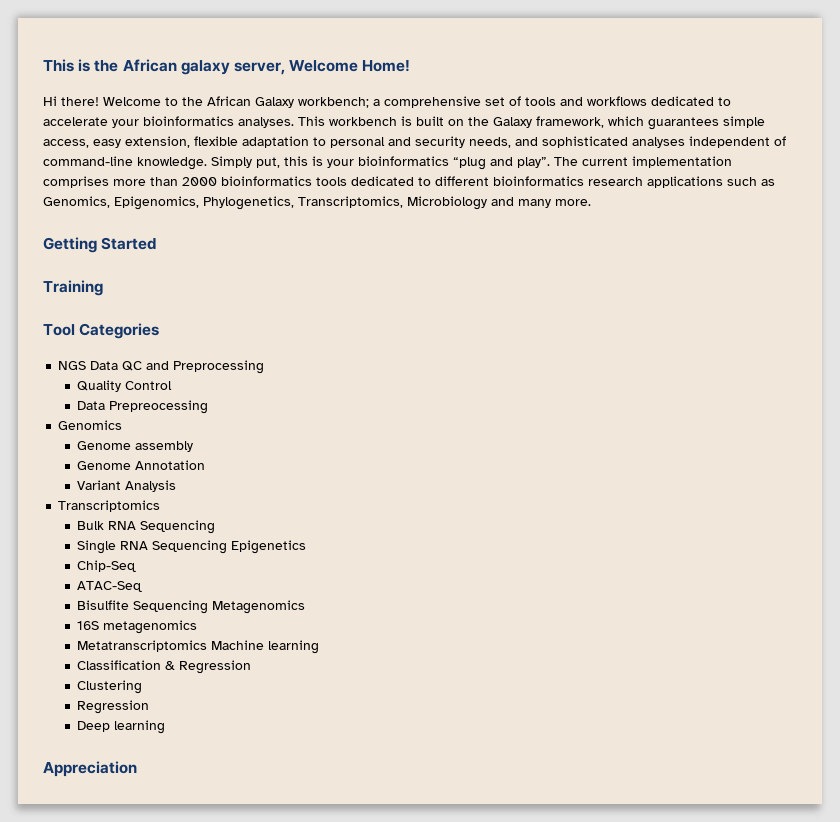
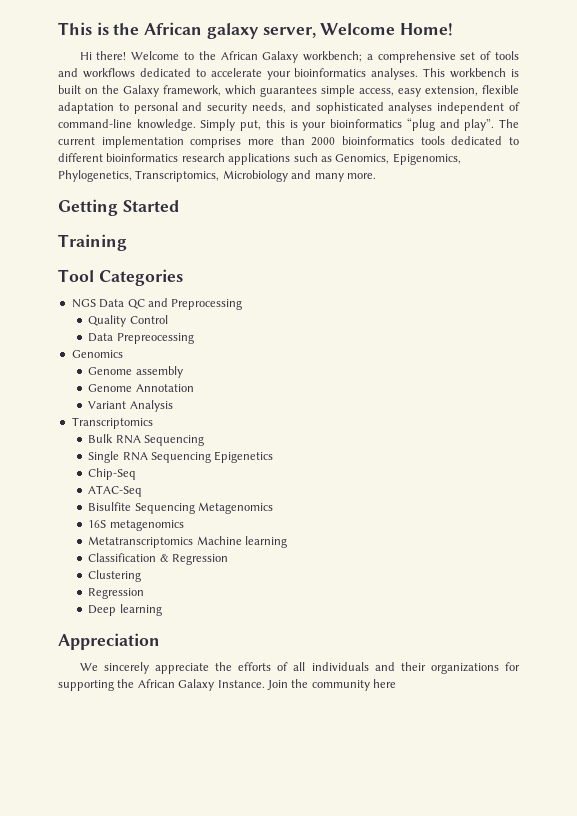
+ We sincerely appreciate the efforts of all individuals and their organizations for supporting the African Galaxy Instance. Join the community here

